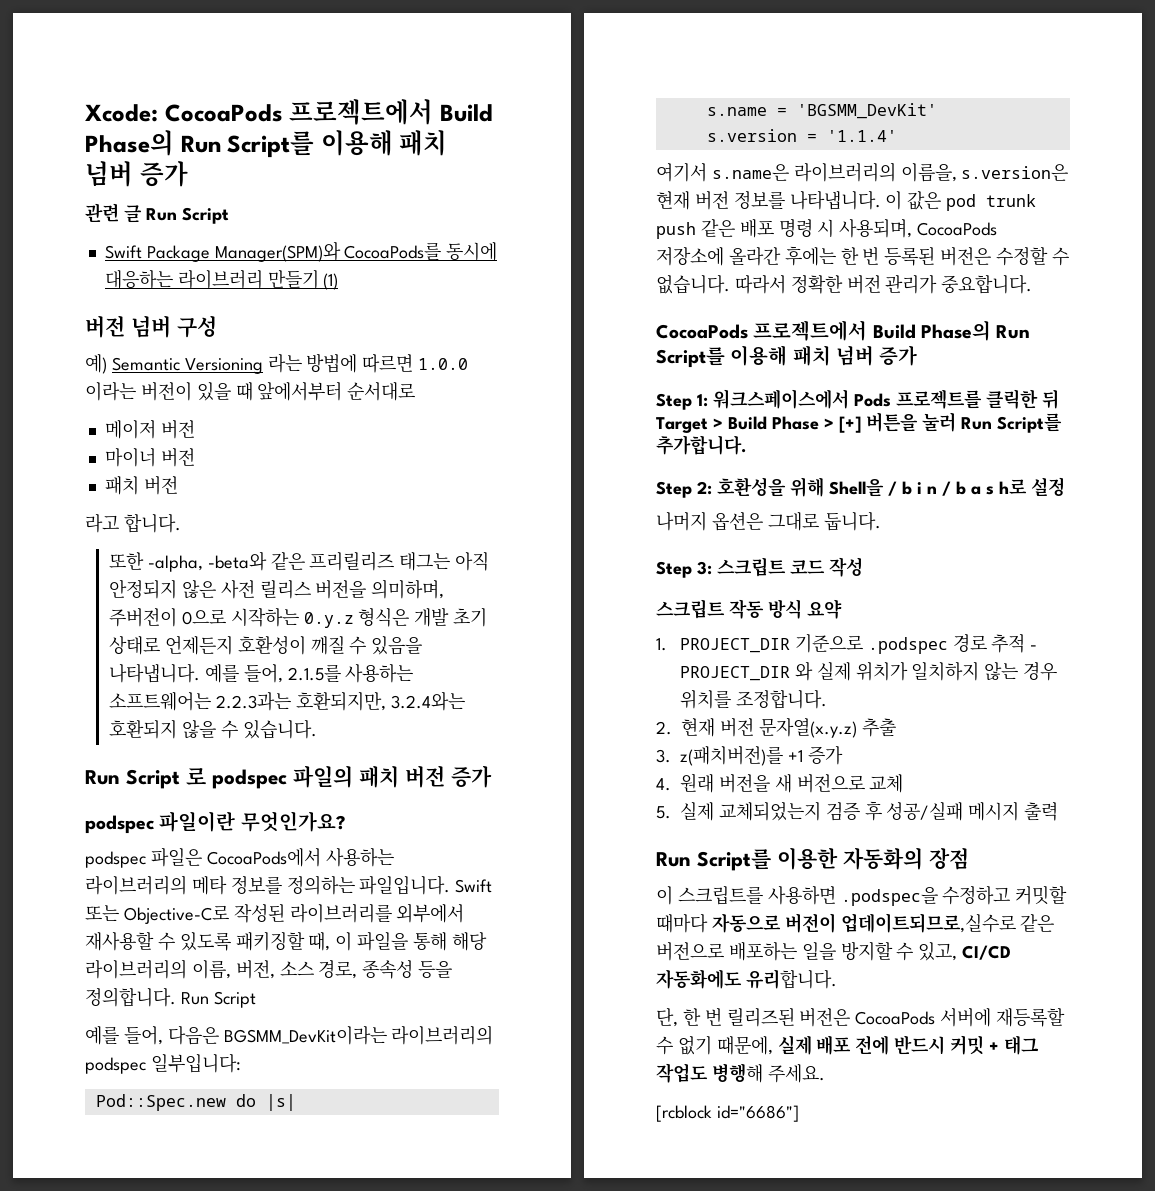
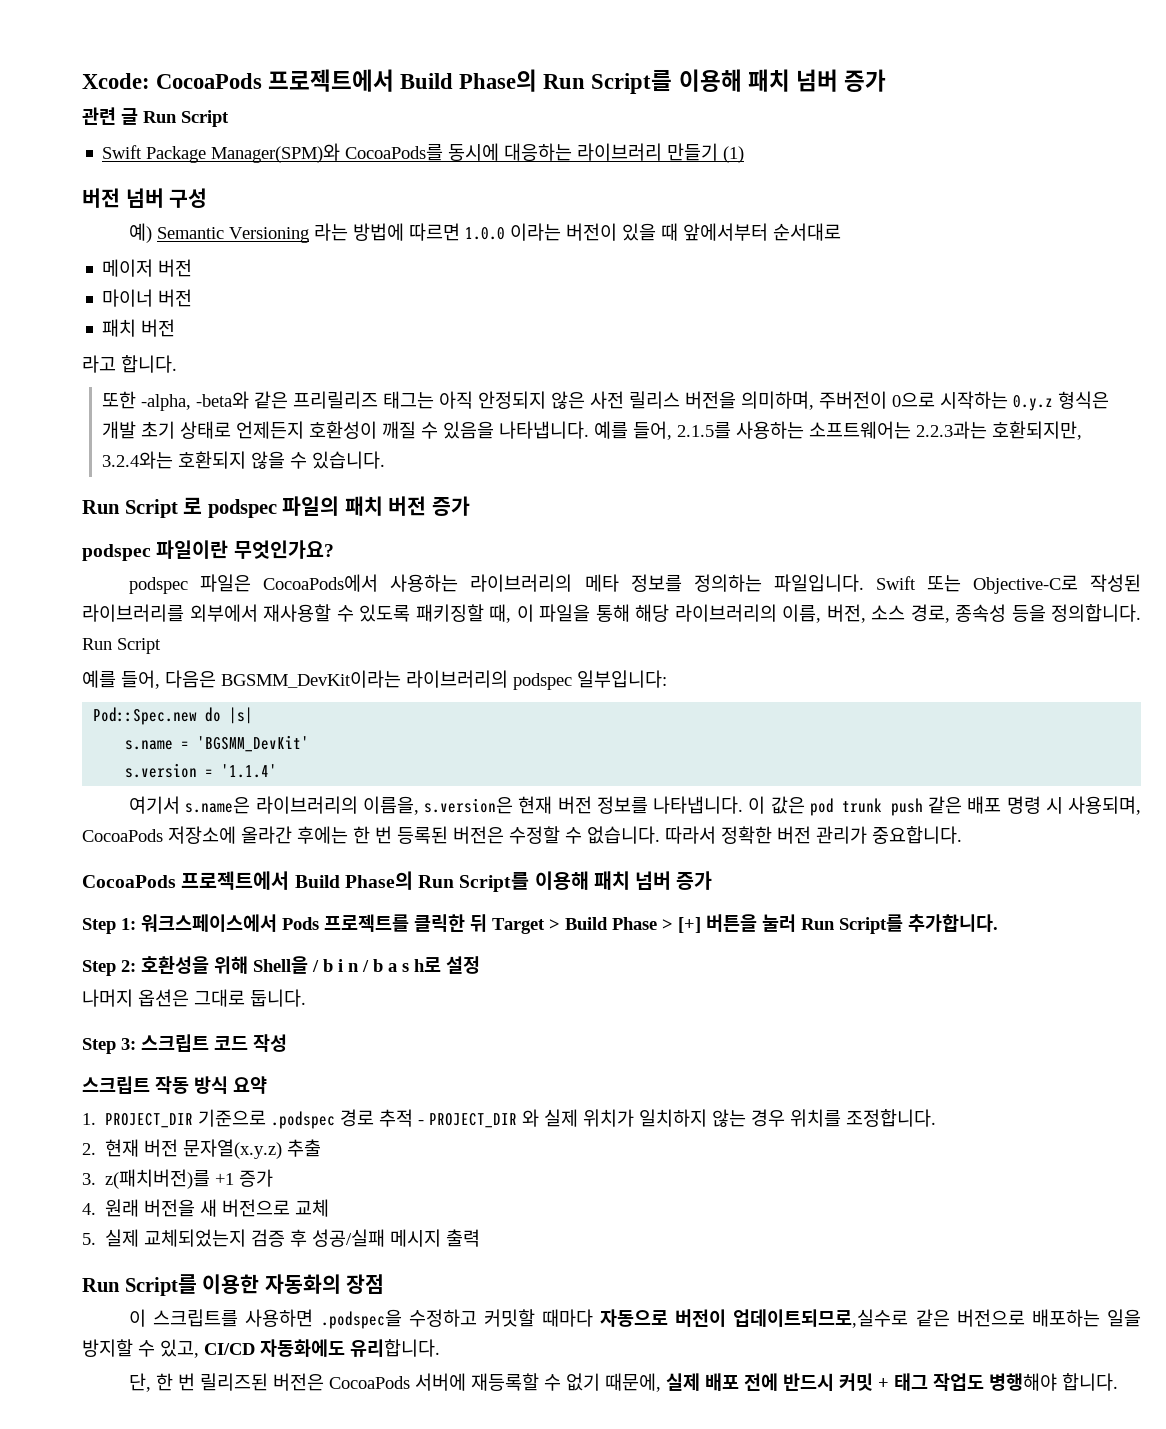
- 단, 한 번 릴리즈된 버전은 CocoaPods 서버에 재등록할 수 없기 때문에, 실제 배포 전에 반드시 커밋 + 태그 작업도 병행해 주세요.
- [rcblock id="6686"]
+ 단, 한 번 릴리즈된 버전은 CocoaPods 서버에 재등록할 수 없기 때문에, 실제 배포 전에 반드시 커밋 + 태그 작업도 병행해야 합니다.

